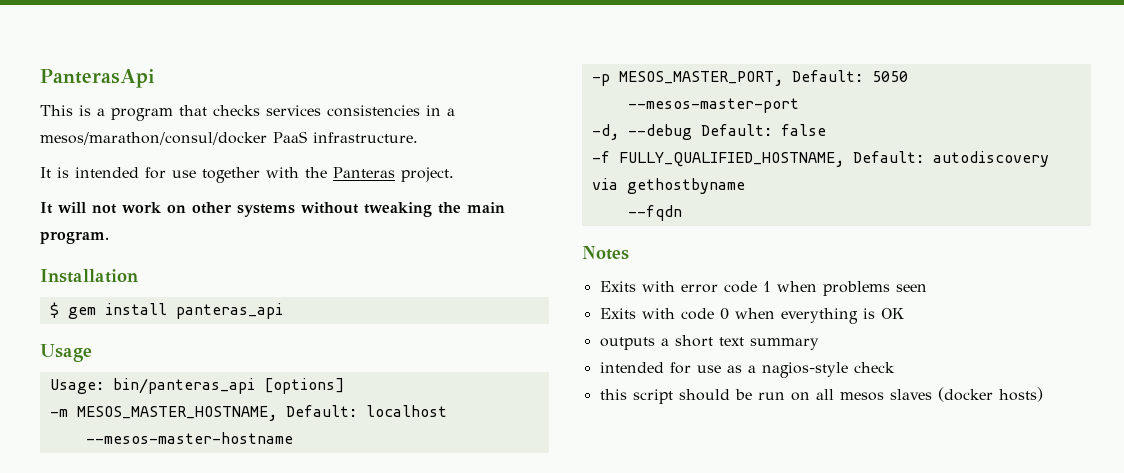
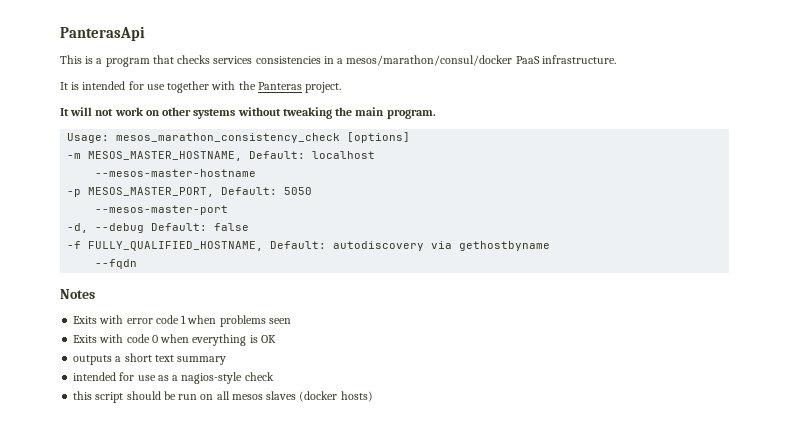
- Installation
- $ gem install panteras_api
- Usage
- Usage: bin/panteras_api [options]
+ Usage: mesos_marathon_consistency_check [options]

